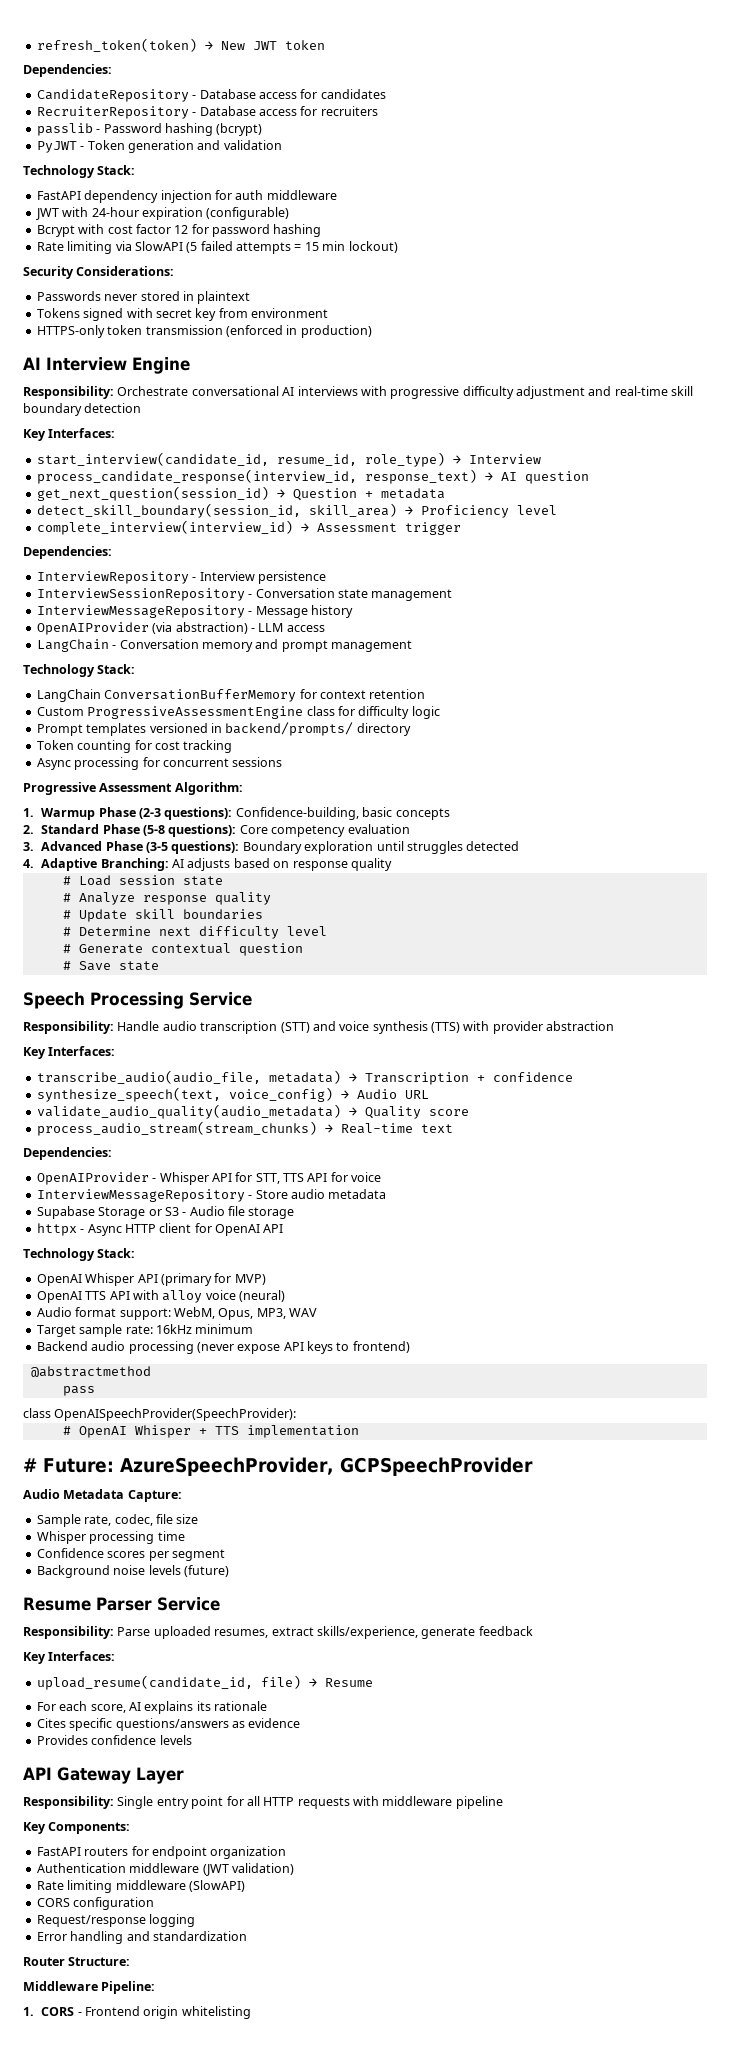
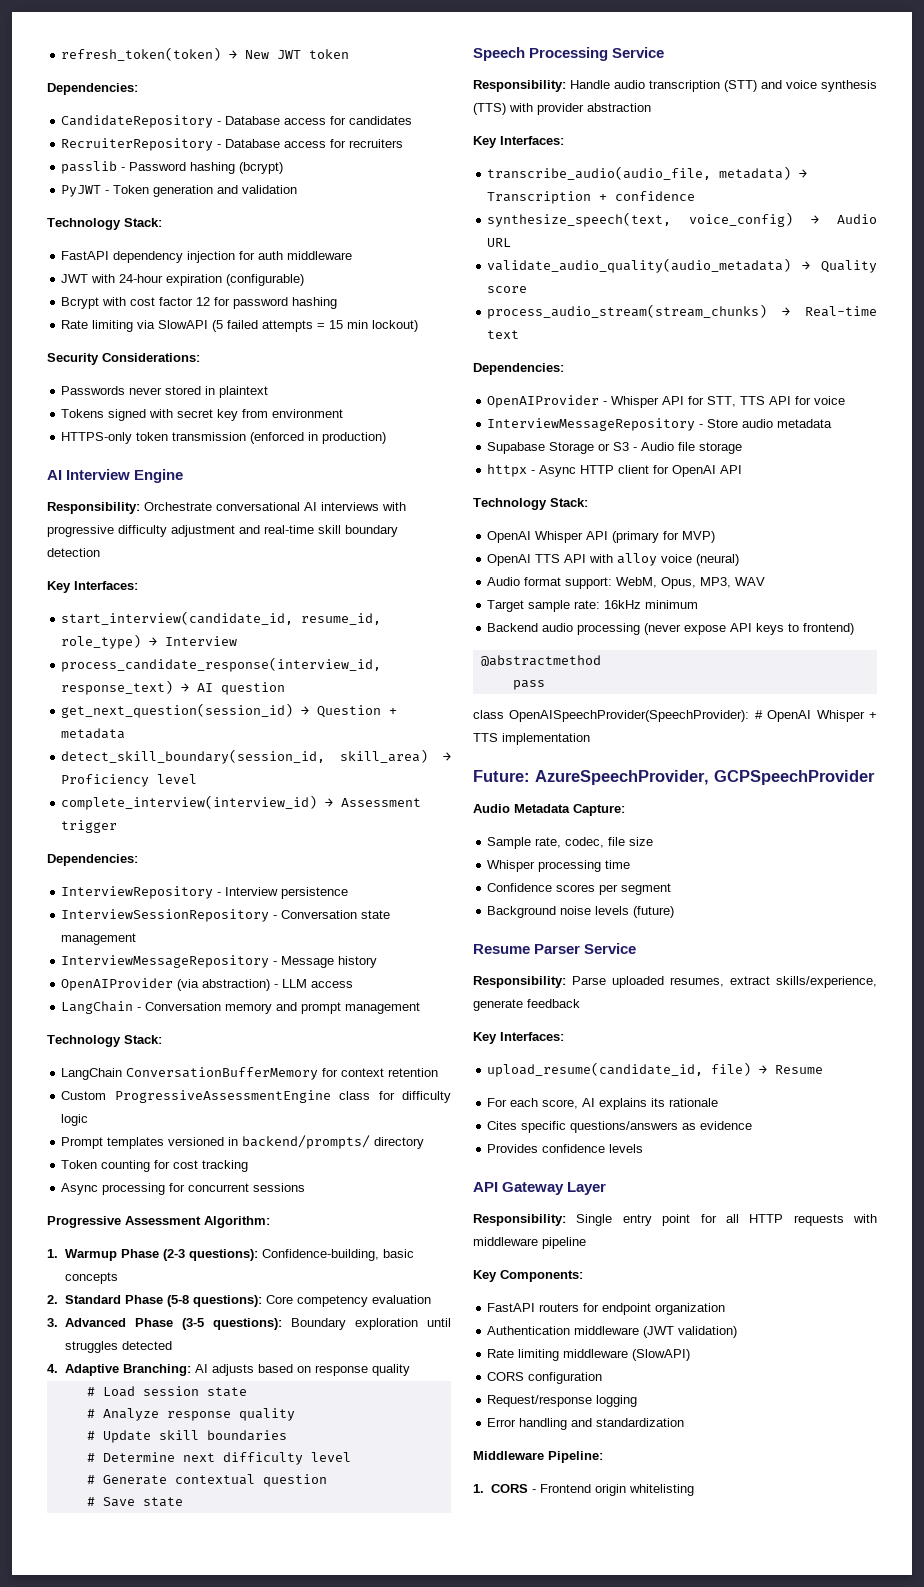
- class OpenAISpeechProvider(SpeechProvider):
- # OpenAI Whisper + TTS implementation
+ class OpenAISpeechProvider(SpeechProvider): # OpenAI Whisper + TTS implementation
- # Future: AzureSpeechProvider, GCPSpeechProvider
+ Future: AzureSpeechProvider, GCPSpeechProvider
- Router Structure:

